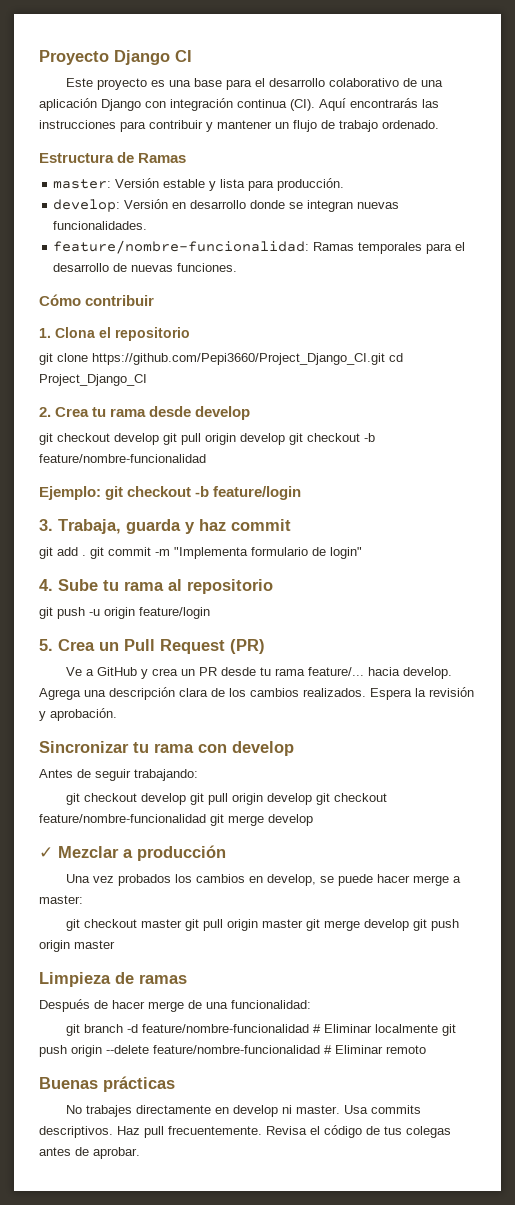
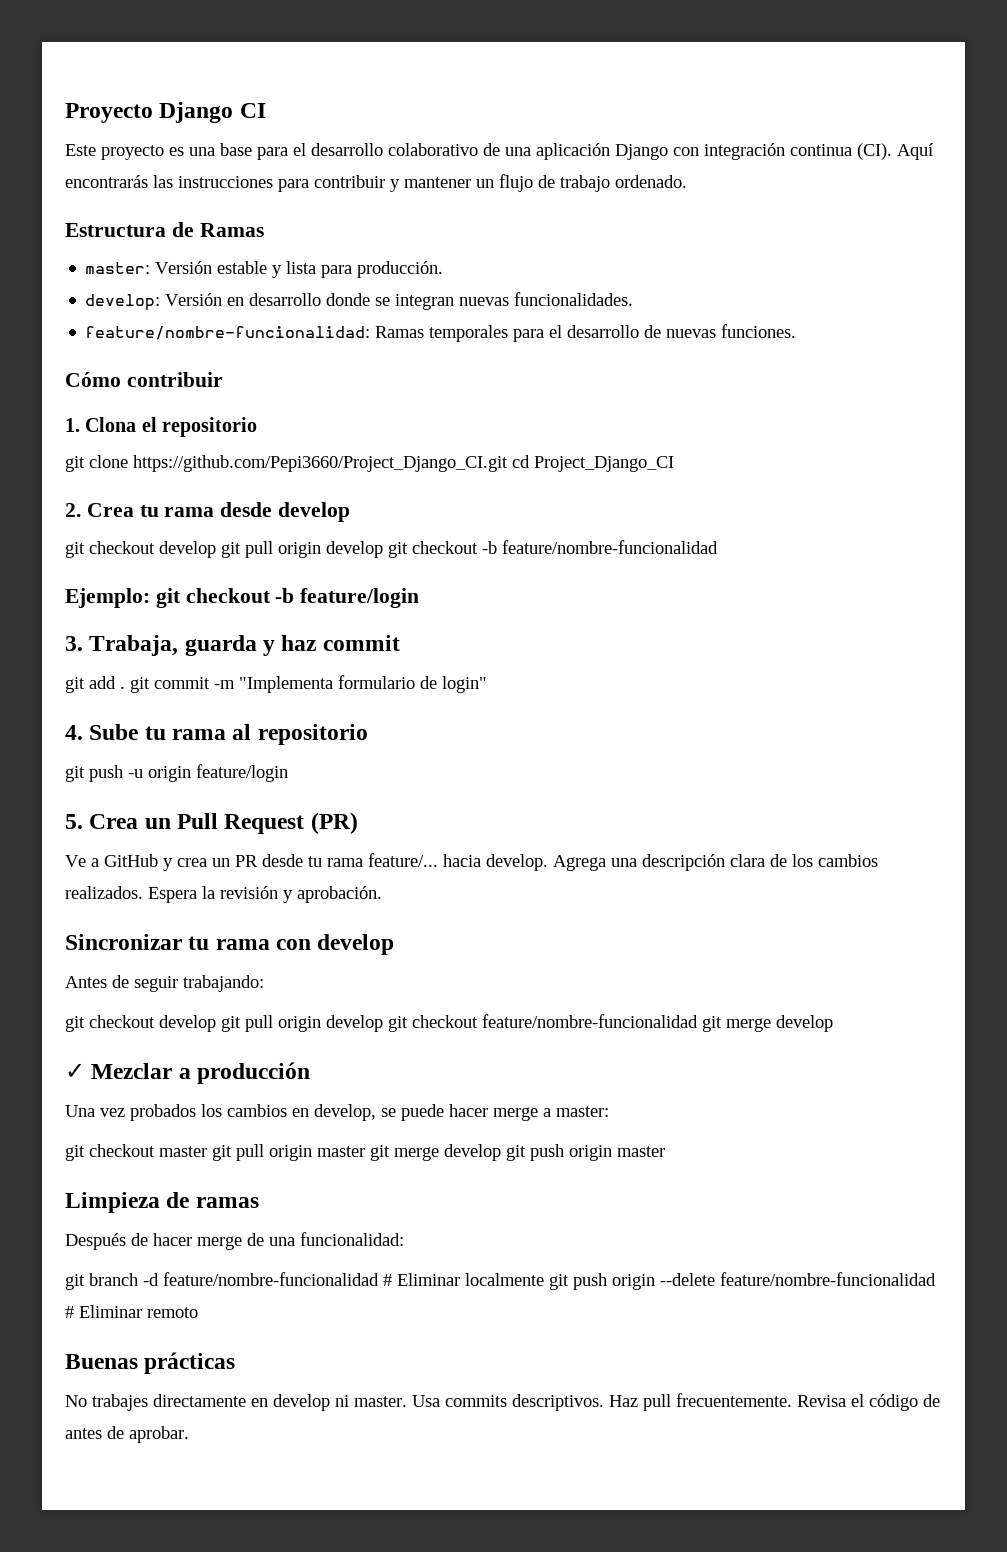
- Revisa el código de tus colegas antes de aprobar.
+ Revisa el código de antes de aprobar.

